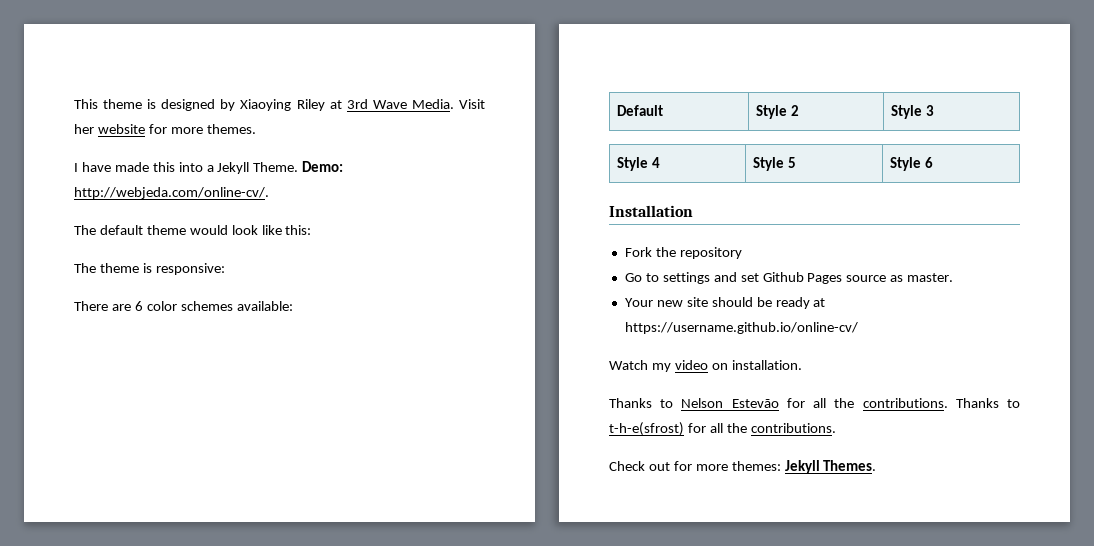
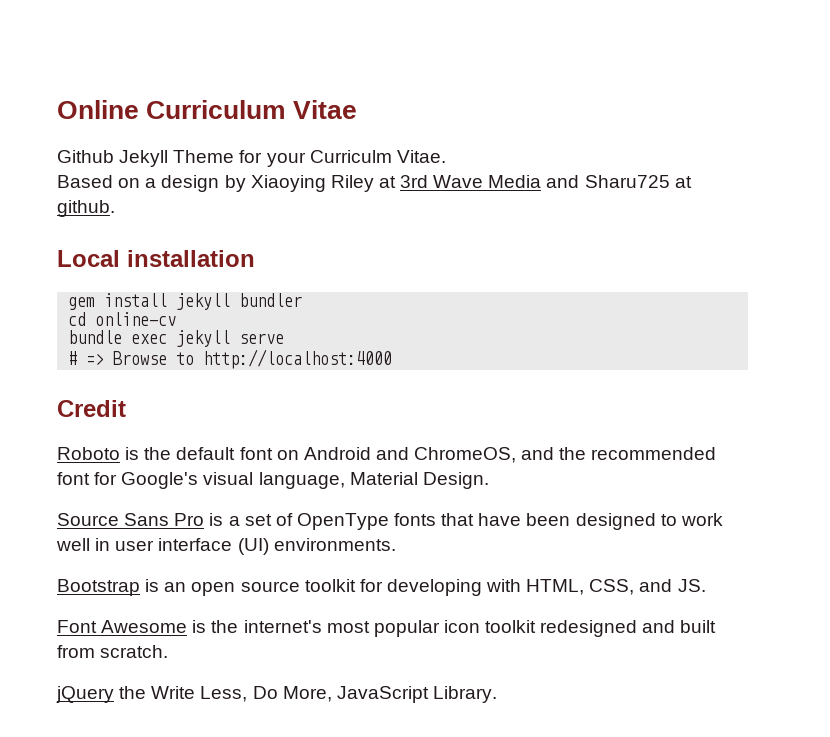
- This theme is designed by Xiaoying Riley at 3rd Wave Media. Visit her website for more themes.
- I have made this into a Jekyll Theme. Demo: http://webjeda.com/online-cv/.
- The default theme would look like this:
- The theme is responsive:
- There are 6 color schemes available:
- Default | Style 2 | Style 3
- Style 4 | Style 5 | Style 6
- Installation
- Fork the repository
- Go to settings and set Github Pages source as master.
- Your new site should be ready at https://username.github.io/online-cv/
- Watch my video on installation.
- Thanks to Nelson Estevão for all the contributions. Thanks to t-h-e(sfrost) for all the contributions.
- Check out for more themes: Jekyll Themes.
+ Online Curriculum Vitae
+ Github Jekyll Theme for your Curriculm Vitae.
+ Based on a design by Xiaoying Riley at 3rd Wave Media and Sharu725 at github.
+ Local installation
+ gem install jekyll bundler
+ cd online-cv
+ bundle exec jekyll serve
+ # => Browse to http://localhost:4000
+ Credit
+ Roboto is the default font on Android and ChromeOS, and the recommended font for Google's visual language, Material Design.
+ Source Sans Pro is a set of OpenType fonts that have been designed to work well in user interface (UI) environments.
+ Bootstrap is an open source toolkit for developing with HTML, CSS, and JS.
+ Font Awesome is the internet's most popular icon toolkit redesigned and built from scratch.
+ jQuery the Write Less, Do More, JavaScript Library.

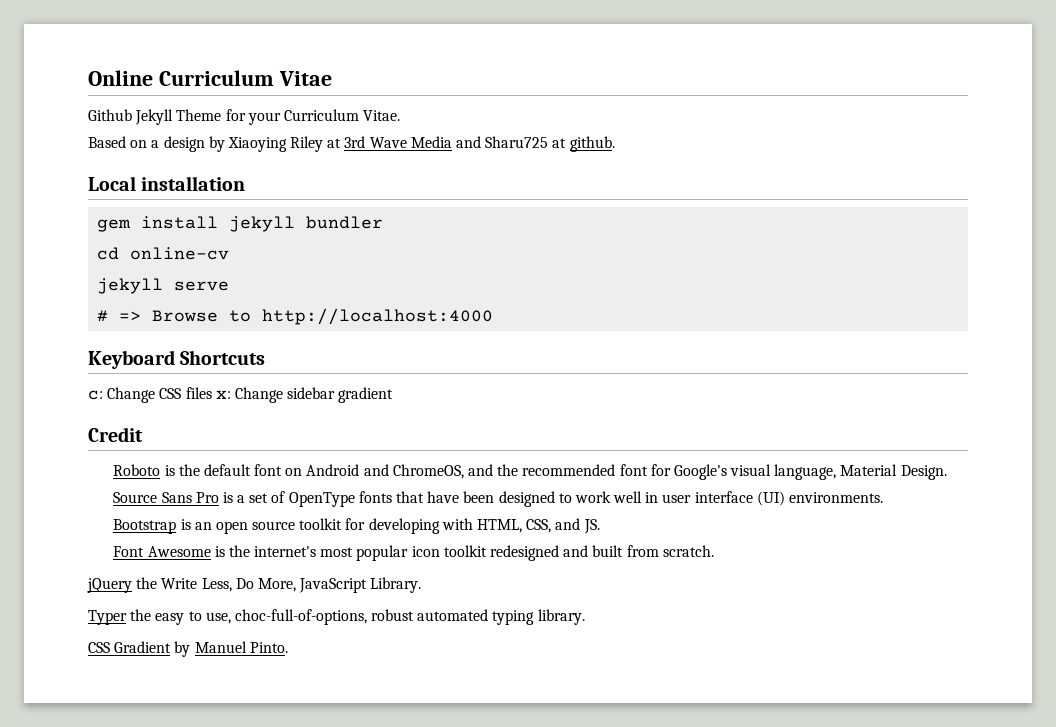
- Github Jekyll Theme for your Curriculm Vitae.
+ Github Jekyll Theme for your Curriculum Vitae.
- bundle exec jekyll serve
+ jekyll serve
+ Keyboard Shortcuts
+ c: Change CSS files x: Change sidebar gradient
+ Typer the easy to use, choc-full-of-options, robust automated typing library.
+ CSS Gradient by Manuel Pinto.

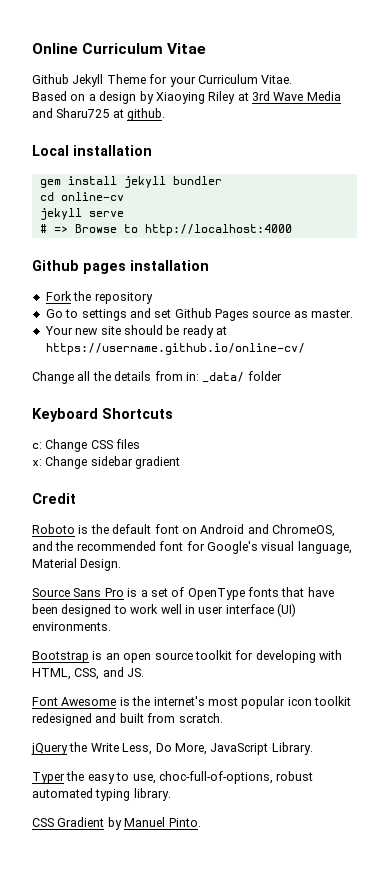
+ Github pages installation
+ Fork the repository
+ Go to settings and set Github Pages source as master.
+ Your new site should be ready at https://username.github.io/online-cv/
+ Change all the details from in: _data/ folder
- c: Change CSS files x: Change sidebar gradient
+ c: Change CSS files
+ x: Change sidebar gradient

